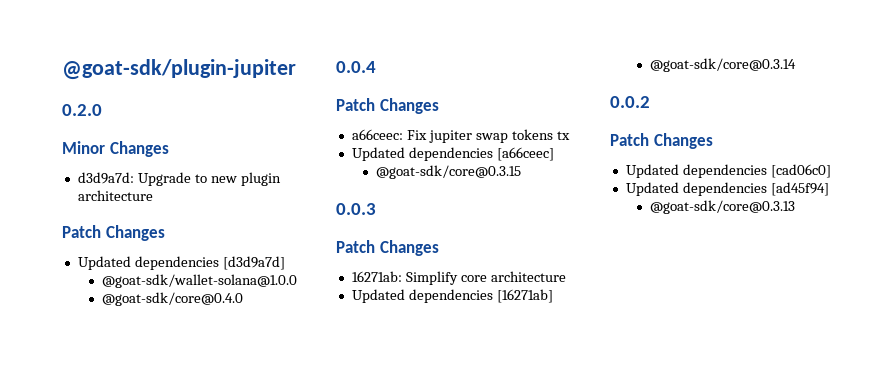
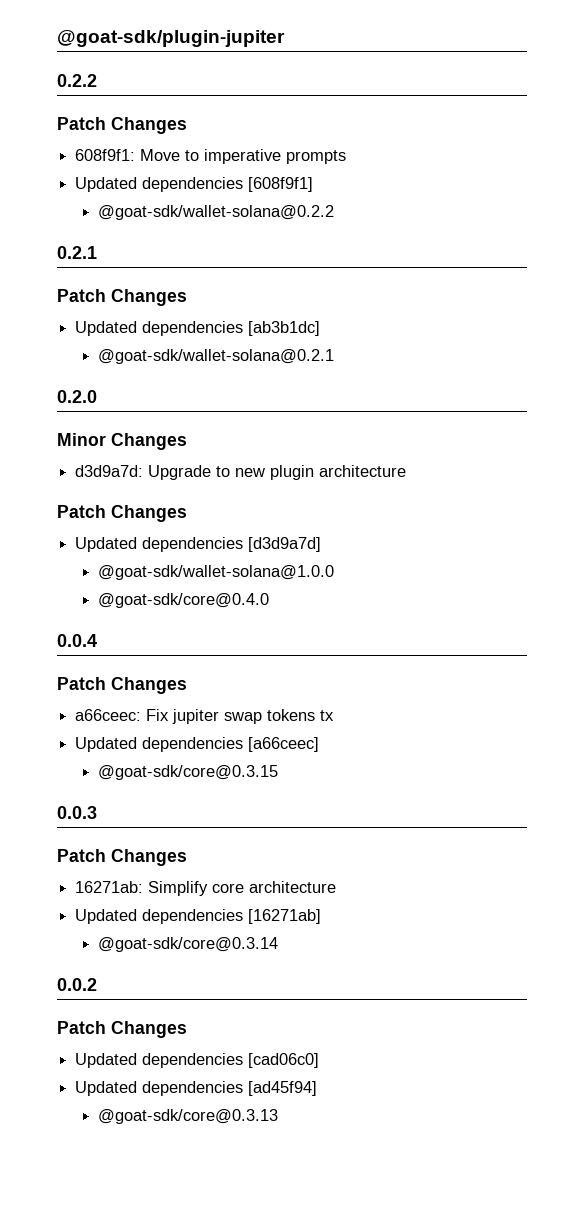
+ 0.2.2
+ Patch Changes
+ 608f9f1: Move to imperative prompts
+ Updated dependencies [608f9f1]
+ @goat-sdk/wallet-solana@0.2.2
+ 0.2.1
+ Patch Changes
+ Updated dependencies [ab3b1dc]
+ @goat-sdk/wallet-solana@0.2.1

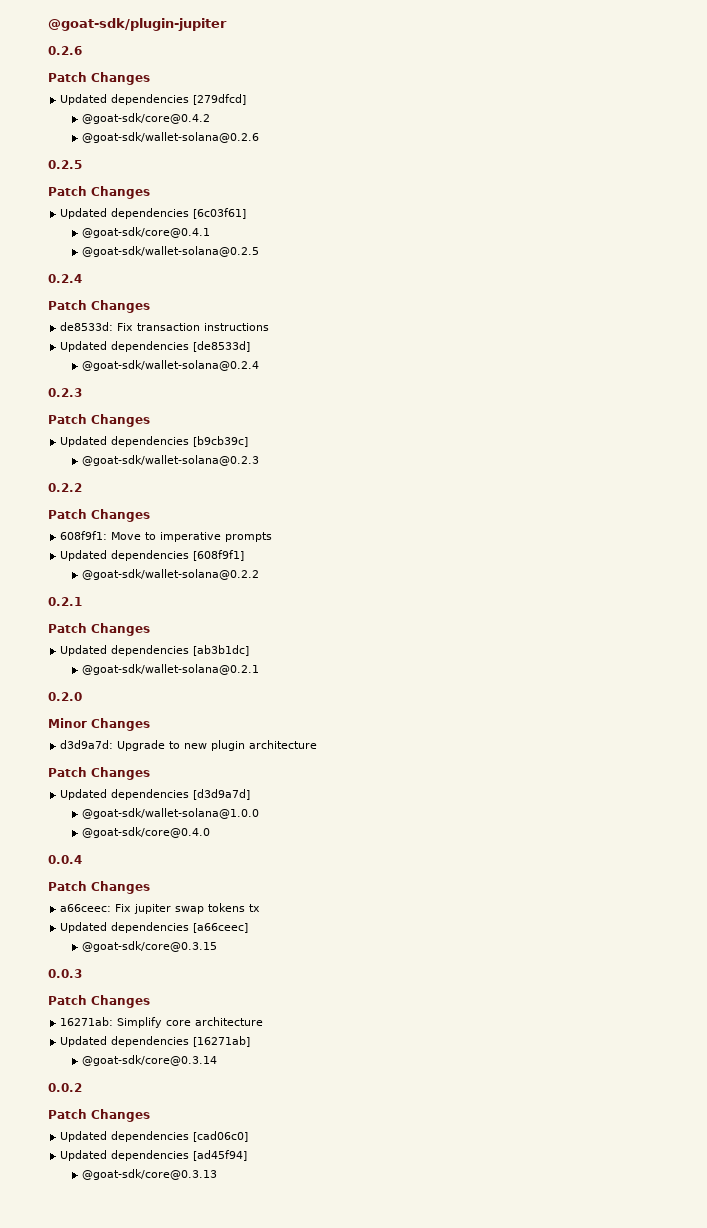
+ 0.2.6
+ Patch Changes
+ Updated dependencies [279dfcd]
+ @goat-sdk/core@0.4.2
+ @goat-sdk/wallet-solana@0.2.6
+ 0.2.5
+ Patch Changes
+ Updated dependencies [6c03f61]
+ @goat-sdk/core@0.4.1
+ @goat-sdk/wallet-solana@0.2.5
+ 0.2.4
+ Patch Changes
+ de8533d: Fix transaction instructions
+ Updated dependencies [de8533d]
+ @goat-sdk/wallet-solana@0.2.4
+ 0.2.3
+ Patch Changes
+ Updated dependencies [b9cb39c]
+ @goat-sdk/wallet-solana@0.2.3

